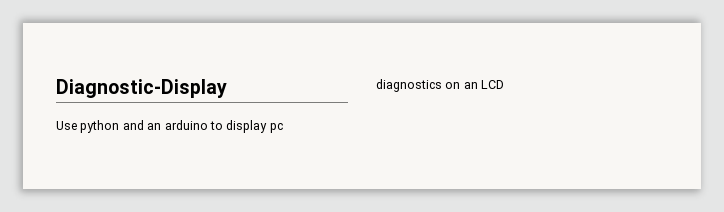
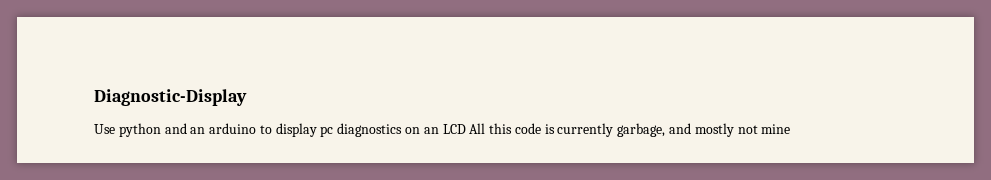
- Use python and an arduino to display pc diagnostics on an LCD
+ Use python and an arduino to display pc diagnostics on an LCD All this code is currently garbage, and mostly not mine

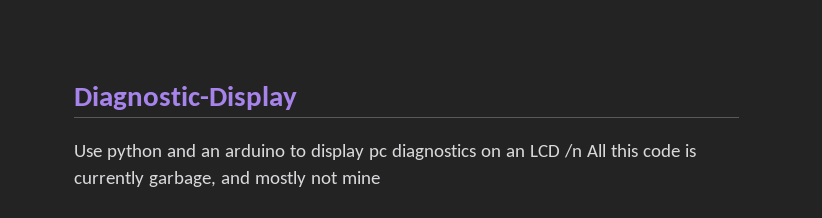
- Use python and an arduino to display pc diagnostics on an LCD All this code is currently garbage, and mostly not mine
+ Use python and an arduino to display pc diagnostics on an LCD /n All this code is currently garbage, and mostly not mine

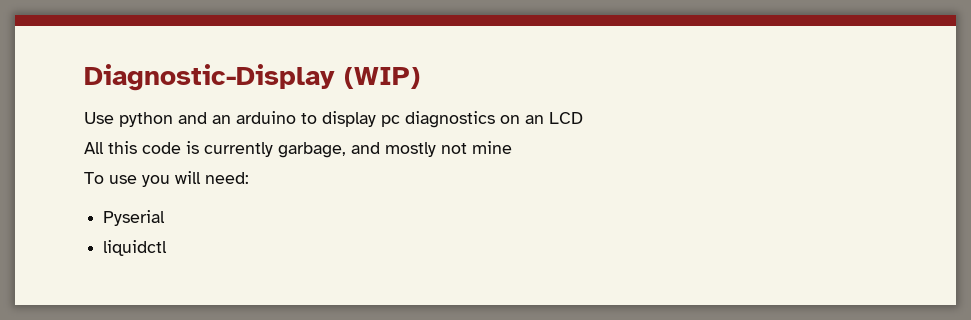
- Diagnostic-Display
+ Diagnostic-Display (WIP)
- Use python and an arduino to display pc diagnostics on an LCD /n All this code is currently garbage, and mostly not mine
+ Use python and an arduino to display pc diagnostics on an LCD
+ All this code is currently garbage, and mostly not mine
+ To use you will need:
+ Pyserial
+ liquidctl

